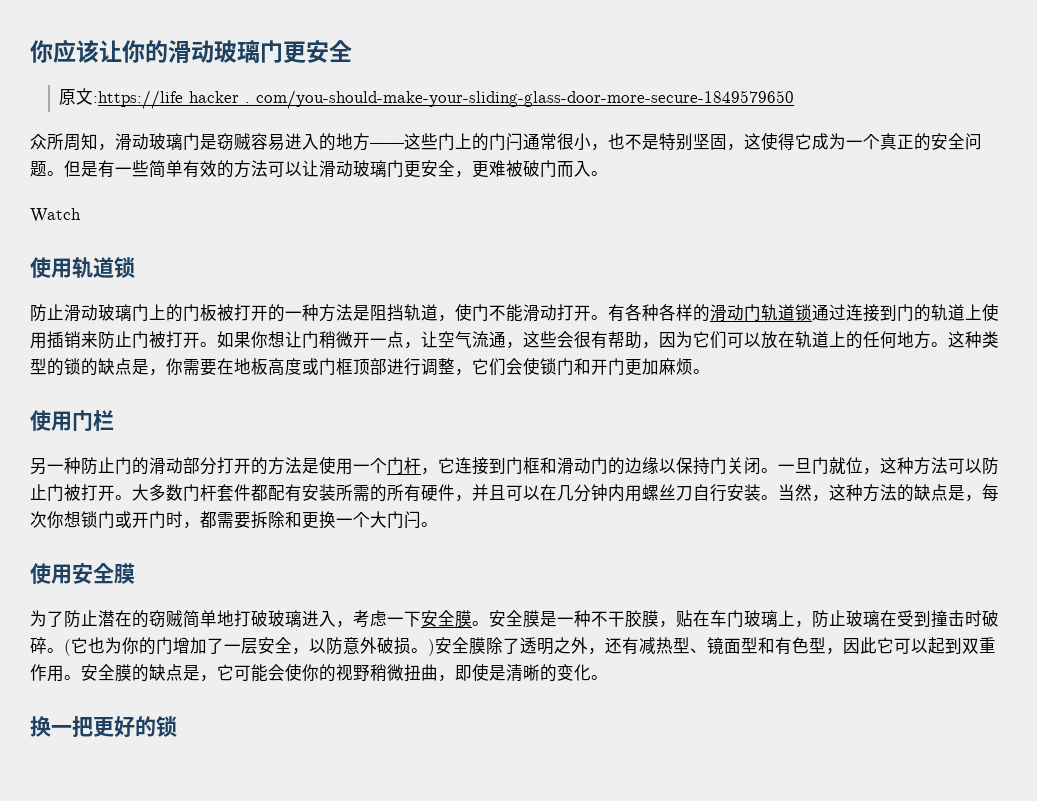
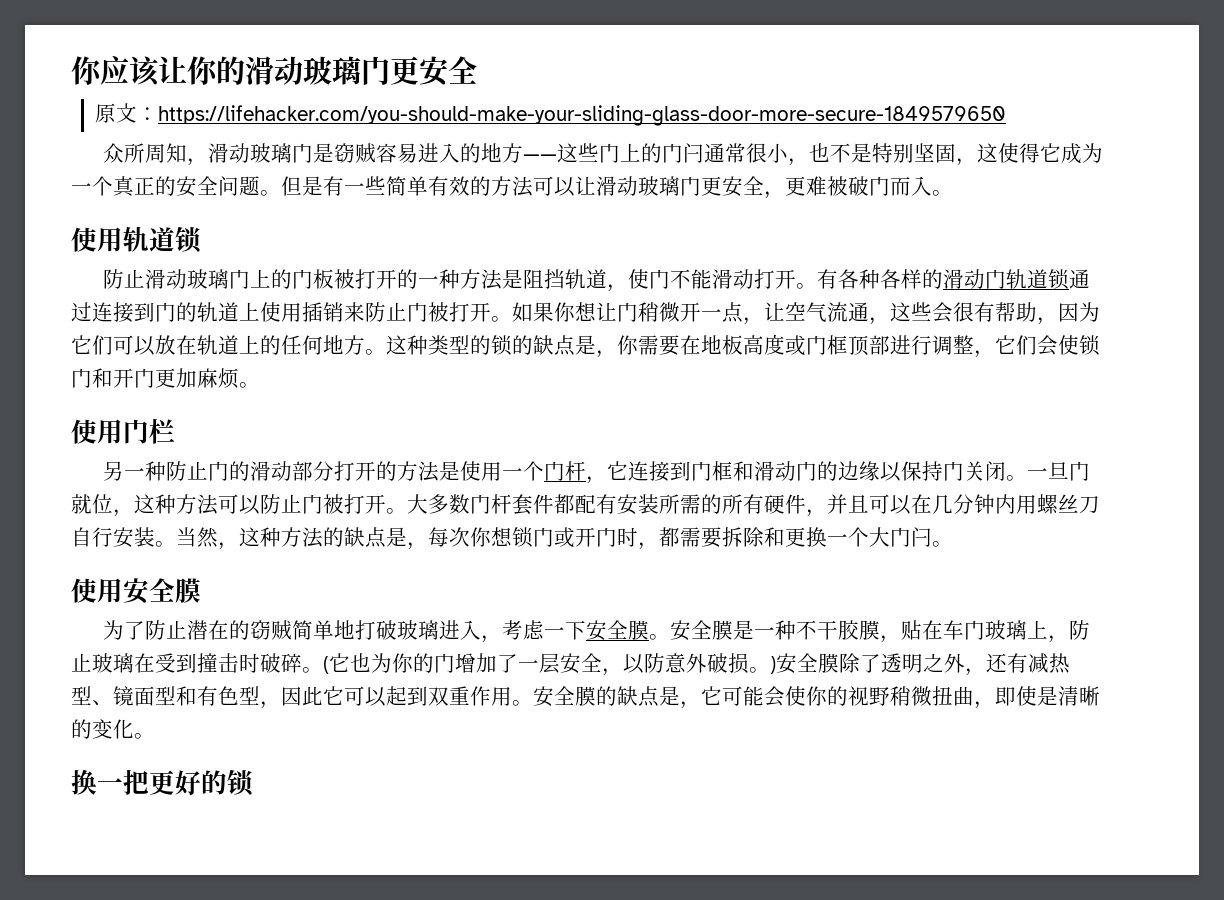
- 原文:https://life hacker . com/you-should-make-your-sliding-glass-door-more-secure-1849579650
+ 原文：https://lifehacker.com/you-should-make-your-sliding-glass-door-more-secure-1849579650
- Watch

